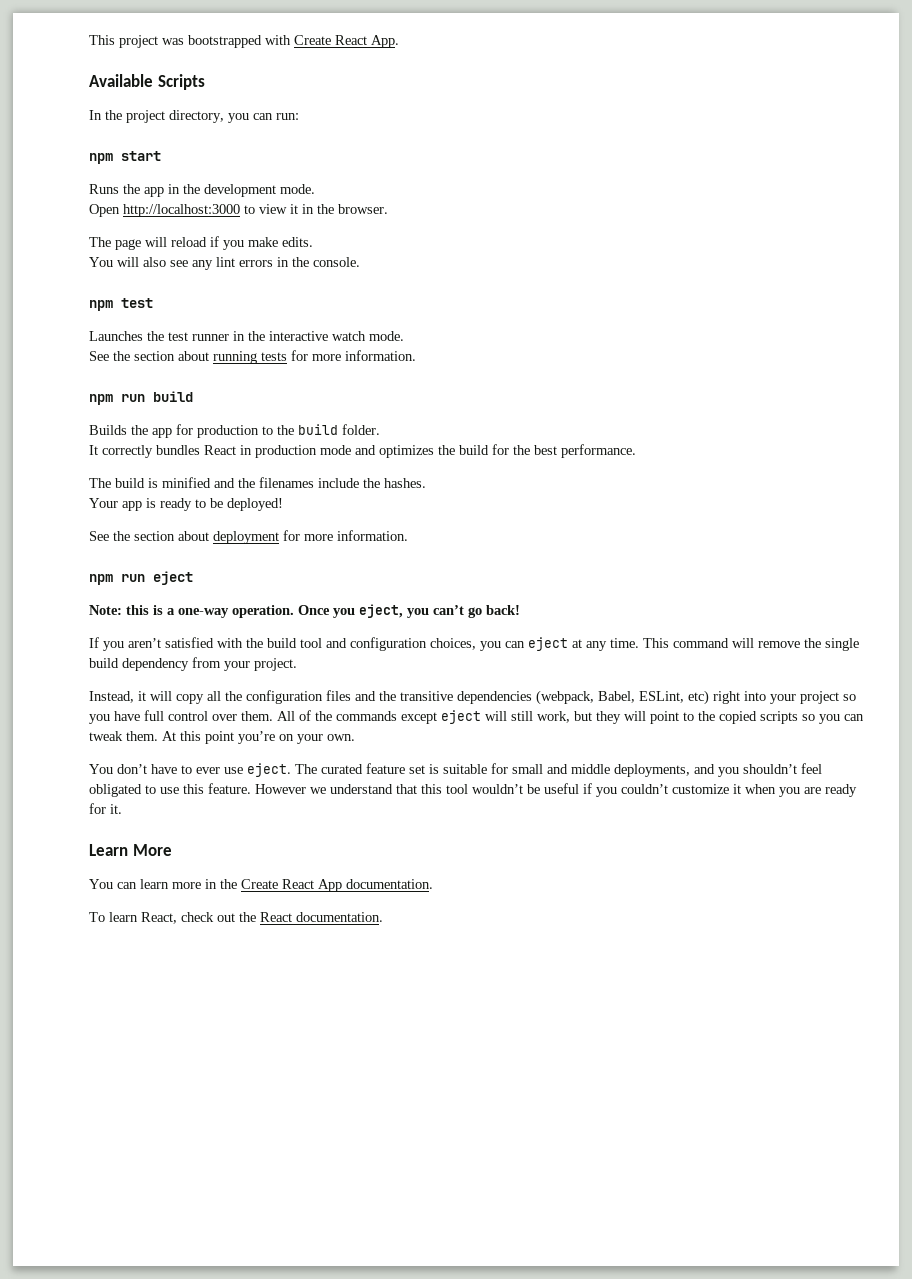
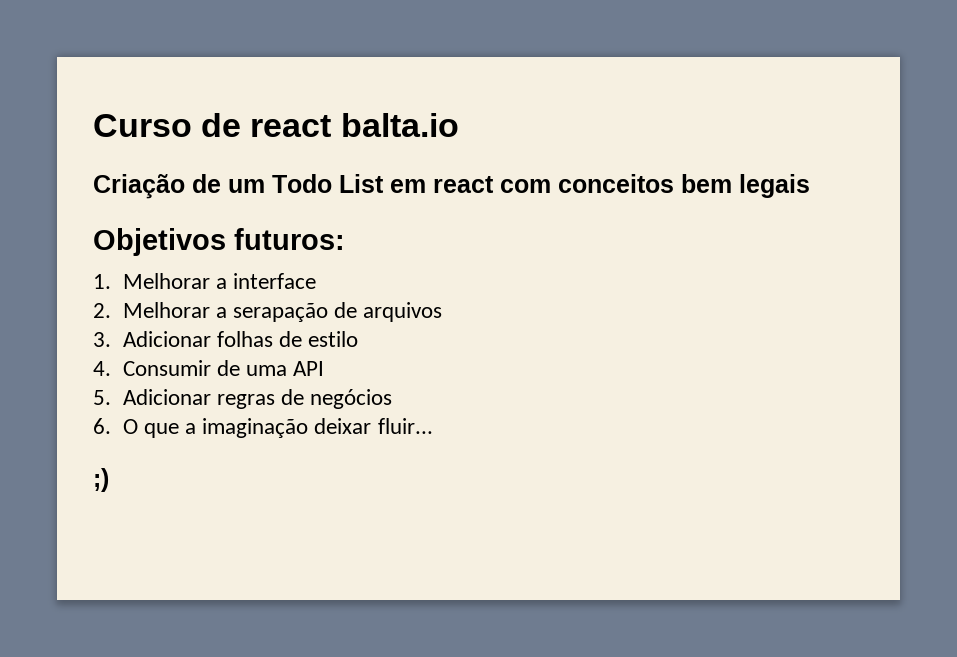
- This project was bootstrapped with Create React App.
- Available Scripts
- In the project directory, you can run:
- npm start
- Runs the app in the development mode.
- Open http://localhost:3000 to view it in the browser.
- The page will reload if you make edits.
- You will also see any lint errors in the console.
- npm test
- Launches the test runner in the interactive watch mode.
- See the section about running tests for more information.
- npm run build
- Builds the app for production to the build folder.
- It correctly bundles React in production mode and optimizes the build for the best performance.
- The build is minified and the filenames include the hashes.
- Your app is ready to be deployed!
- See the section about deployment for more information.
- npm run eject
- Note: this is a one-way operation. Once you eject, you can’t go back!
- If you aren’t satisfied with the build tool and configuration choices, you can eject at any time. This command will remove the single build dependency from your project.
- Instead, it will copy all the configuration files and the transitive dependencies (webpack, Babel, ESLint, etc) right into your project so you have full control over them. All of the commands except eject will still work, but they will point to the copied scripts so you can tweak them. At this point you’re on your own.
- You don’t have to ever use eject. The curated feature set is suitable for small and middle deployments, and you shouldn’t feel obligated to use this feature. However we understand that this tool wouldn’t be useful if you couldn’t customize it when you are ready for it.
- Learn More
- You can learn more in the Create React App documentation.
- To learn React, check out the React documentation.
+ Curso de react balta.io
+ Criação de um Todo List em react com conceitos bem legais
+ Objetivos futuros:
+ 1. Melhorar a interface
+ 2. Melhorar a serapação de arquivos
+ 3. Adicionar folhas de estilo
+ 4. Consumir de uma API
+ 5. Adicionar regras de negócios
+ 6. O que a imaginação deixar fluir...
+ ;)

